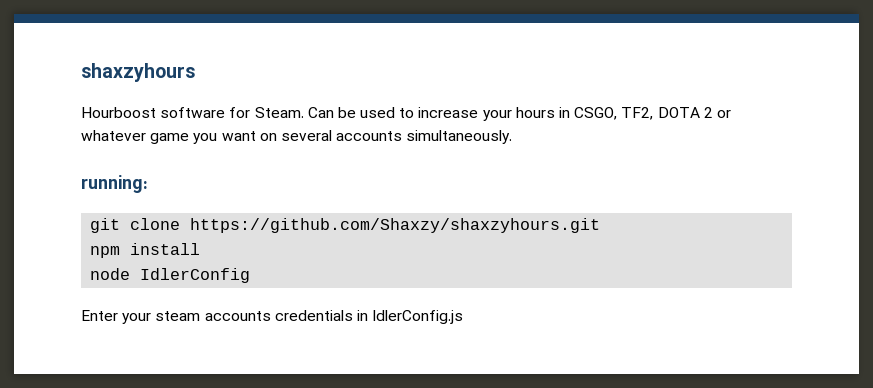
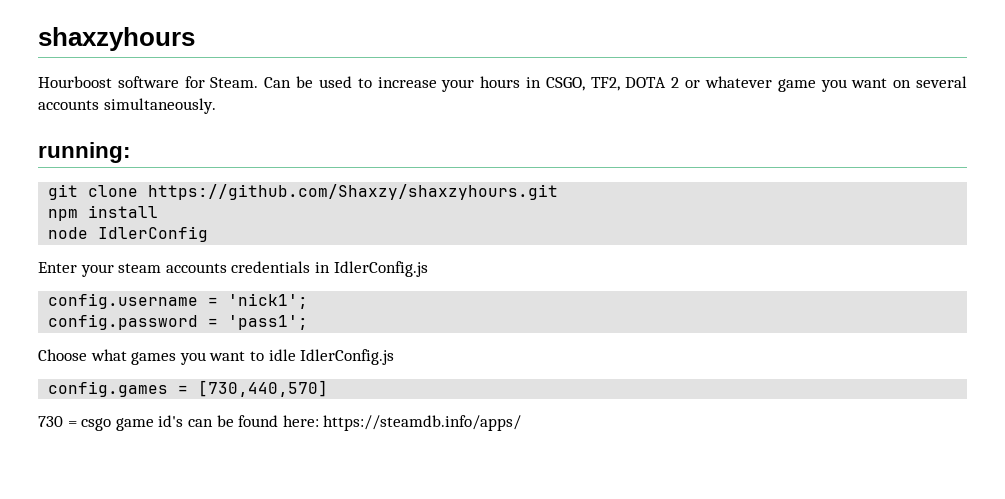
+ config.username = 'nick1';
+ config.password = 'pass1';
+ Choose what games you want to idle IdlerConfig.js
+ config.games = [730,440,570]
+ 730 = csgo game id's can be found here: https://steamdb.info/apps/

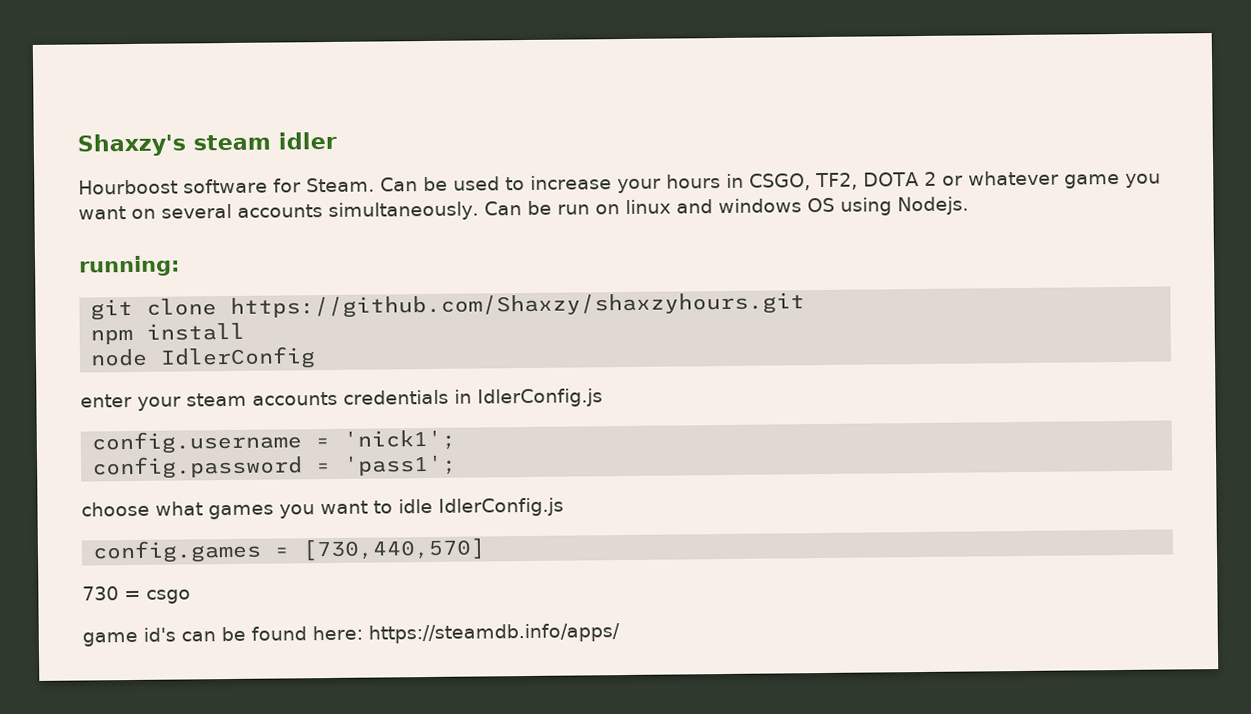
- shaxzyhours
+ Shaxzy's steam idler
+ Can be run on linux and windows OS using Nodejs.
- Enter your steam accounts credentials in IdlerConfig.js
+ enter your steam accounts credentials in IdlerConfig.js
- Choose what games you want to idle IdlerConfig.js
+ choose what games you want to idle IdlerConfig.js
- 730 = csgo game id's can be found here: https://steamdb.info/apps/
+ 730 = csgo
+ game id's can be found here: https://steamdb.info/apps/

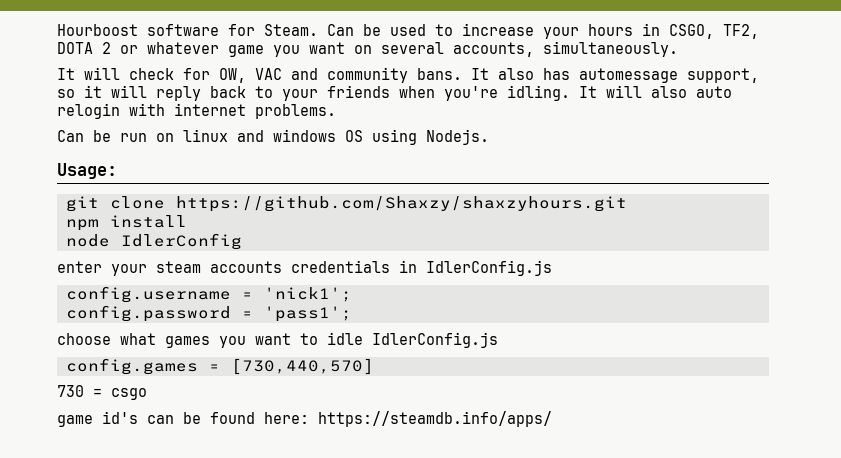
- Shaxzy's steam idler
- Can be used to increase your hours in CSGO, TF2, DOTA 2 or whatever game you want on several accounts simultaneously. Can be run on linux and windows OS using Nodejs.
+ Can be used to increase your hours in CSGO, TF2, DOTA 2 or whatever game you want on several accounts, simultaneously.
+ It will check for OW, VAC and community bans. It also has automessage support, so it will reply back to your friends when you're idling. It will also auto relogin with internet problems.
+ Can be run on linux and windows OS using Nodejs.
- running:
+ Usage:

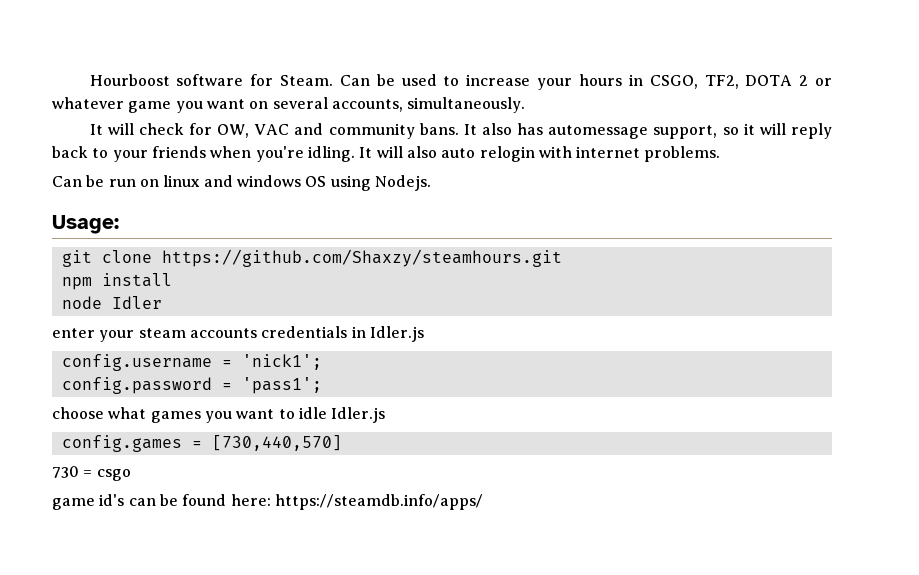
- git clone https://github.com/Shaxzy/shaxzyhours.git
+ git clone https://github.com/Shaxzy/steamhours.git
- node IdlerConfig
+ node Idler
- enter your steam accounts credentials in IdlerConfig.js
+ enter your steam accounts credentials in Idler.js
- choose what games you want to idle IdlerConfig.js
+ choose what games you want to idle Idler.js

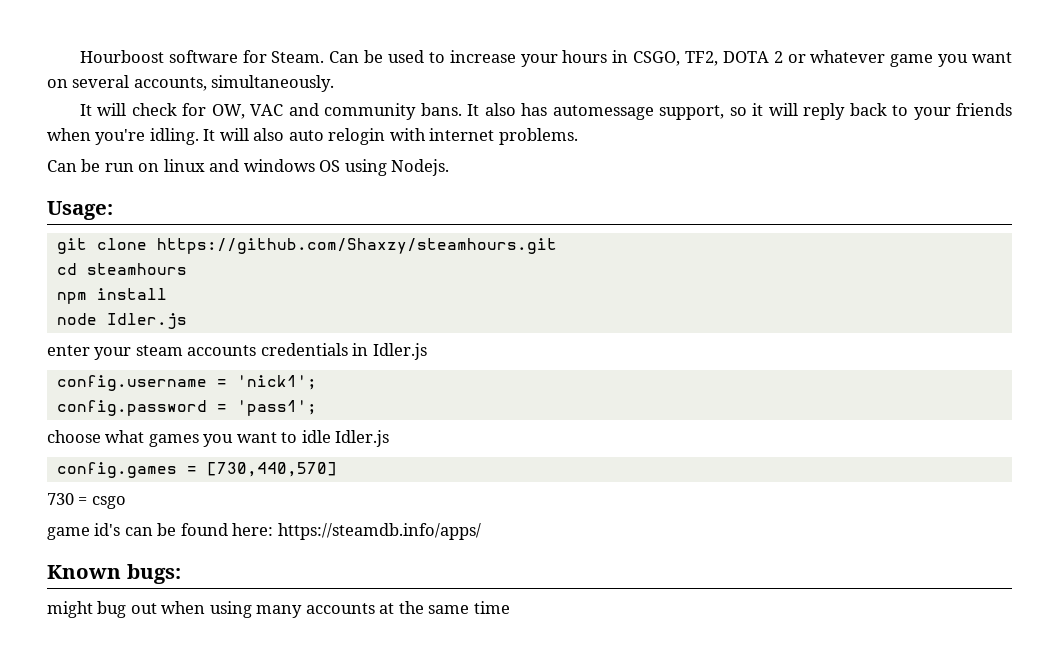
+ cd steamhours
- node Idler
+ node Idler.js
+ Known bugs:
+ might bug out when using many accounts at the same time

